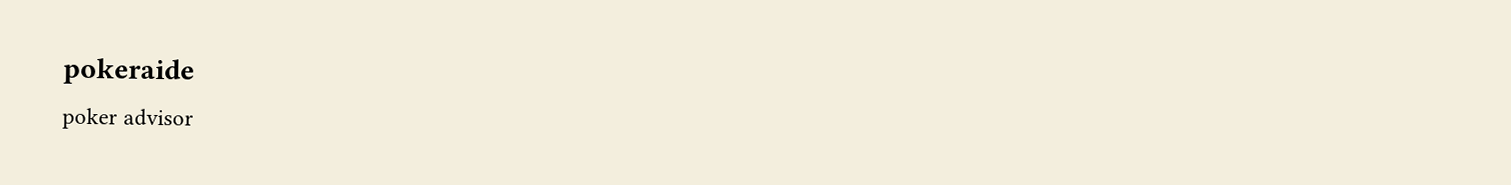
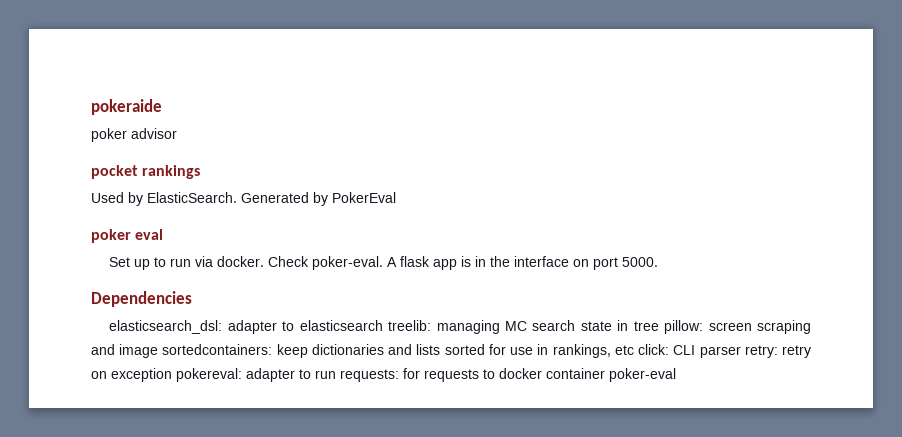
+ pocket rankings
+ Used by ElasticSearch. Generated by PokerEval
+ poker eval
+ Set up to run via docker. Check poker-eval. A flask app is in the interface on port 5000.
+ Dependencies
+ elasticsearch_dsl: adapter to elasticsearch treelib: managing MC search state in tree pillow: screen scraping and image sortedcontainers: keep dictionaries and lists sorted for use in rankings, etc click: CLI parser retry: retry on exception pokereval: adapter to run requests: for requests to docker container poker-eval

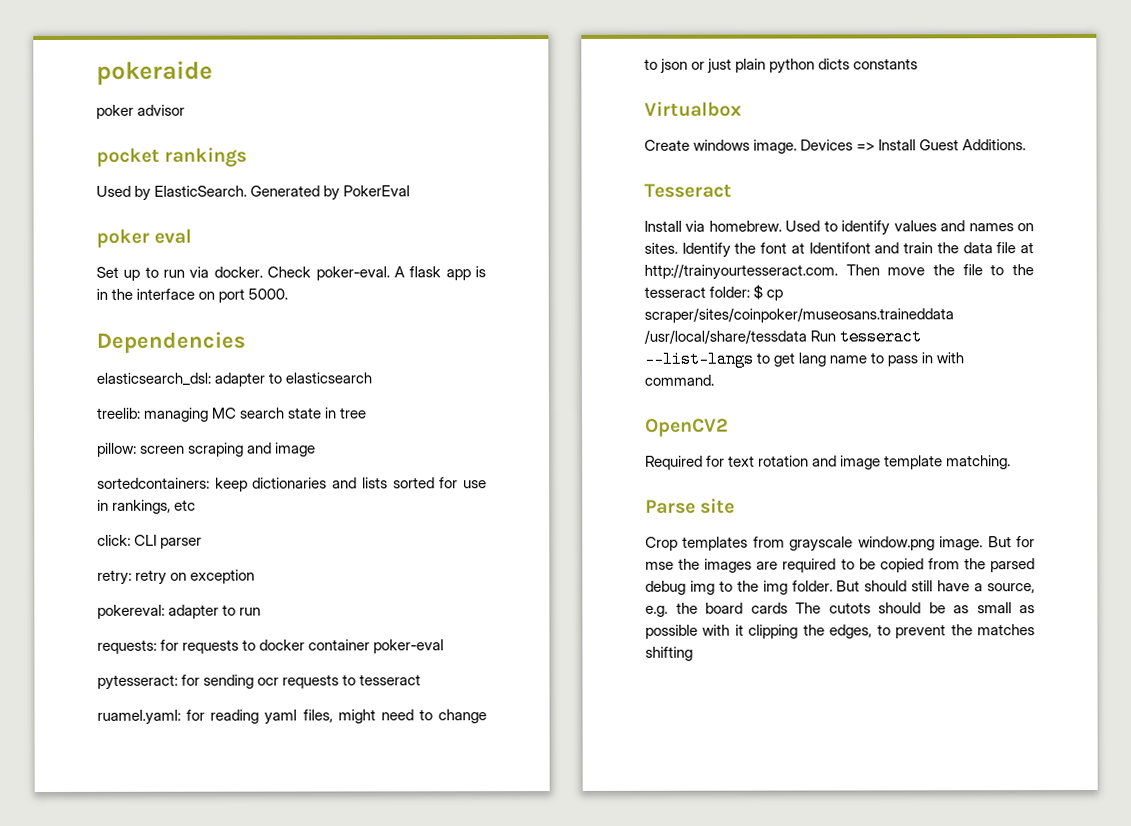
- elasticsearch_dsl: adapter to elasticsearch treelib: managing MC search state in tree pillow: screen scraping and image sortedcontainers: keep dictionaries and lists sorted for use in rankings, etc click: CLI parser retry: retry on exception pokereval: adapter to run requests: for requests to docker container poker-eval
+ elasticsearch_dsl: adapter to elasticsearch
+ treelib: managing MC search state in tree
+ pillow: screen scraping and image
+ sortedcontainers: keep dictionaries and lists sorted for use in rankings, etc
+ click: CLI parser
+ retry: retry on exception
+ pokereval: adapter to run
+ requests: for requests to docker container poker-eval
+ pytesseract: for sending ocr requests to tesseract
+ ruamel.yaml: for reading yaml files, might need to change to json or just plain python dicts constants
+ Virtualbox
+ Create windows image. Devices => Install Guest Additions.
+ Tesseract
+ Install via homebrew. Used to identify values and names on sites. Identify the font at Identifont and train the data file at http://trainyourtesseract.com. Then move the file to the tesseract folder: $ cp scraper/sites/coinpoker/museosans.traineddata /usr/local/share/tessdata Run tesseract --list-langs to get lang name to pass in with command.
+ OpenCV2
+ Required for text rotation and image template matching.
+ Parse site
+ Crop templates from grayscale window.png image. But for mse the images are required to be copied from the parsed debug img to the img folder. But should still have a source, e.g. the board cards The cutots should be as small as possible with it clipping the edges, to prevent the matches shifting

